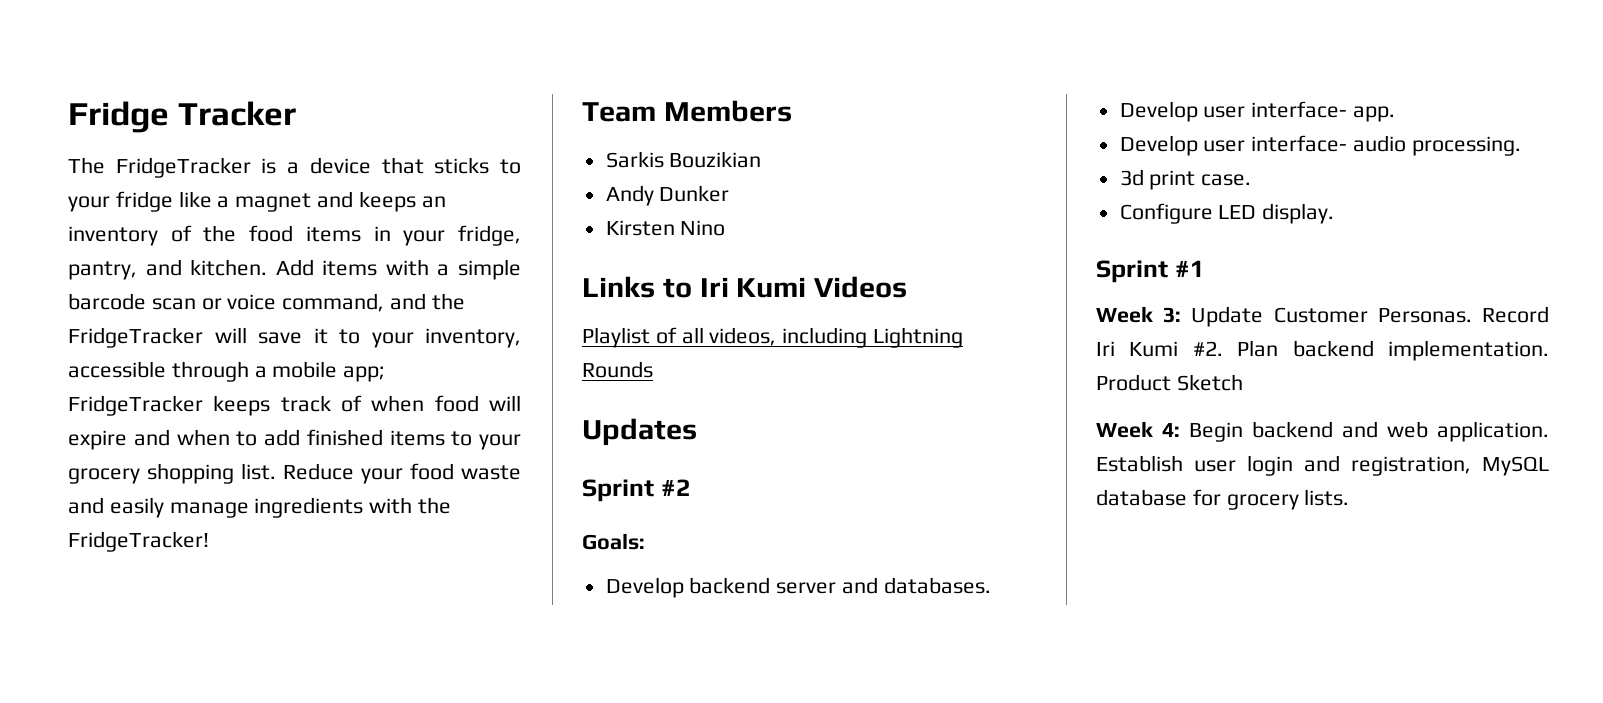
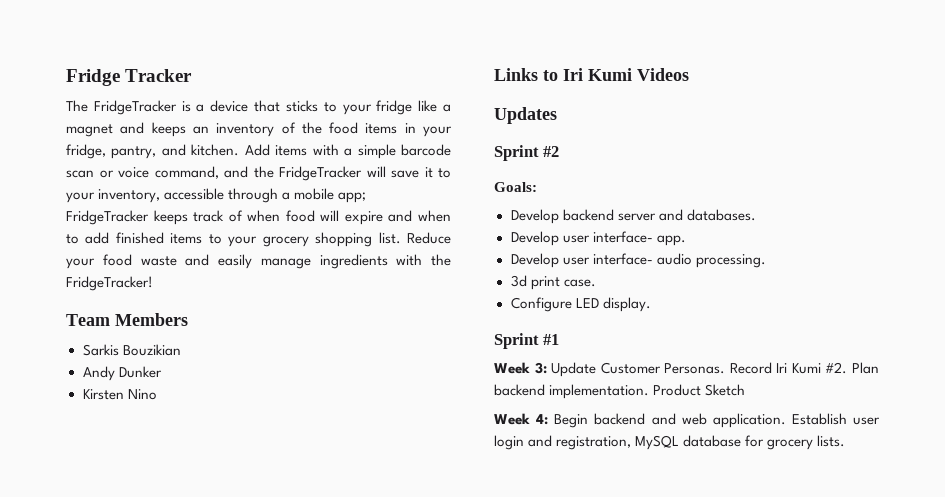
- Playlist of all videos, including Lightning Rounds

